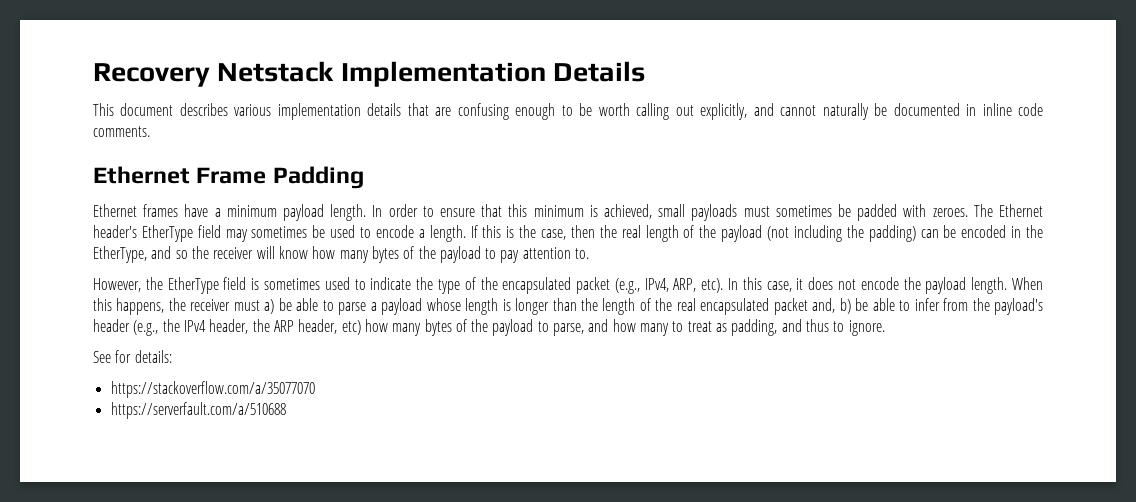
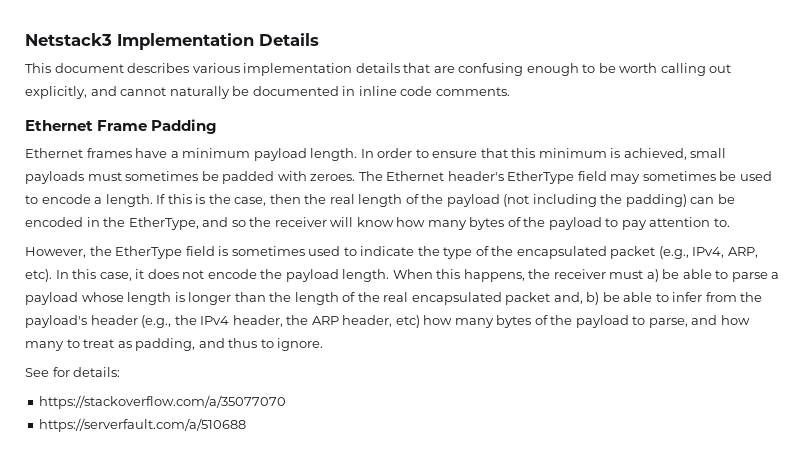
- Recovery Netstack Implementation Details
+ Netstack3 Implementation Details

